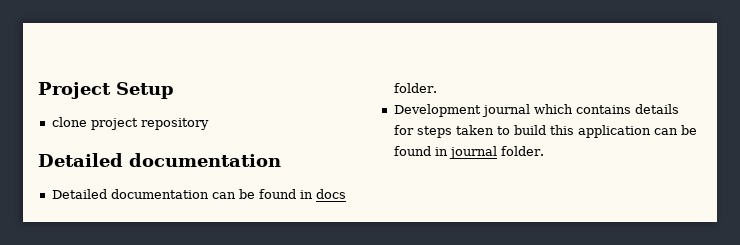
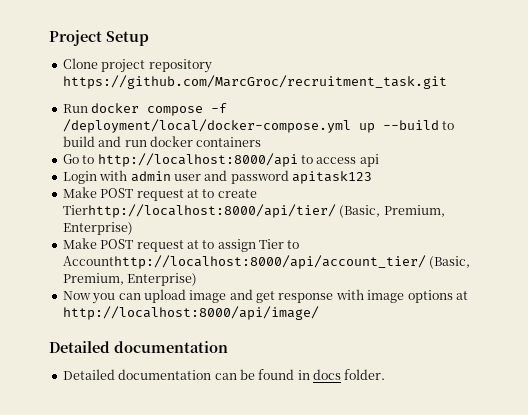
- clone project repository
+ Clone project repository https://github.com/MarcGroc/recruitment_task.git
+ Run docker compose -f /deployment/local/docker-compose.yml up --build to build and run docker containers
+ Go to http://localhost:8000/api to access api
+ Login with admin user and password apitask123
+ Make POST request at to create Tierhttp://localhost:8000/api/tier/ (Basic, Premium, Enterprise)
+ Make POST request at to assign Tier to Accounthttp://localhost:8000/api/account_tier/ (Basic, Premium, Enterprise)
+ Now you can upload image and get response with image options at http://localhost:8000/api/image/
- Development journal which contains details for steps taken to build this application can be found in journal folder.

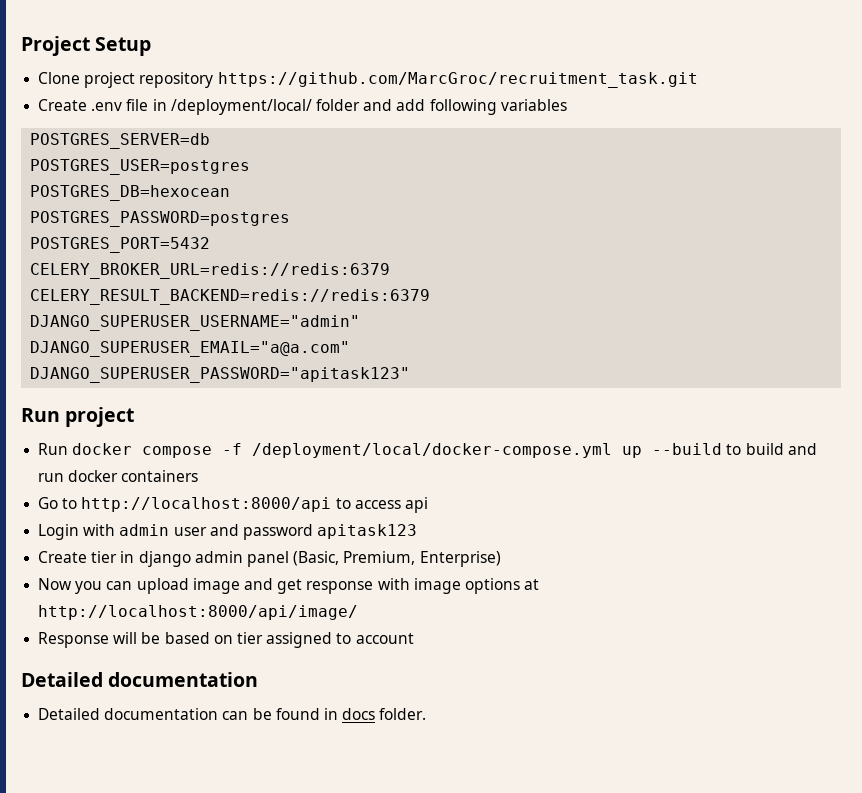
+ Create .env file in /deployment/local/ folder and add following variables
+ POSTGRES_SERVER=db
+ POSTGRES_USER=postgres
+ POSTGRES_DB=hexocean
+ POSTGRES_PASSWORD=postgres
+ POSTGRES_PORT=5432
+ CELERY_BROKER_URL=redis://redis:6379
+ CELERY_RESULT_BACKEND=redis://redis:6379
+ DJANGO_SUPERUSER_USERNAME="admin"
+ DJANGO_SUPERUSER_EMAIL="a@a.com"
+ DJANGO_SUPERUSER_PASSWORD="apitask123"
+ Run project
- Make POST request at to create Tierhttp://localhost:8000/api/tier/ (Basic, Premium, Enterprise)
- Make POST request at to assign Tier to Accounthttp://localhost:8000/api/account_tier/ (Basic, Premium, Enterprise)
+ Create tier in django admin panel (Basic, Premium, Enterprise)
+ Response will be based on tier assigned to account

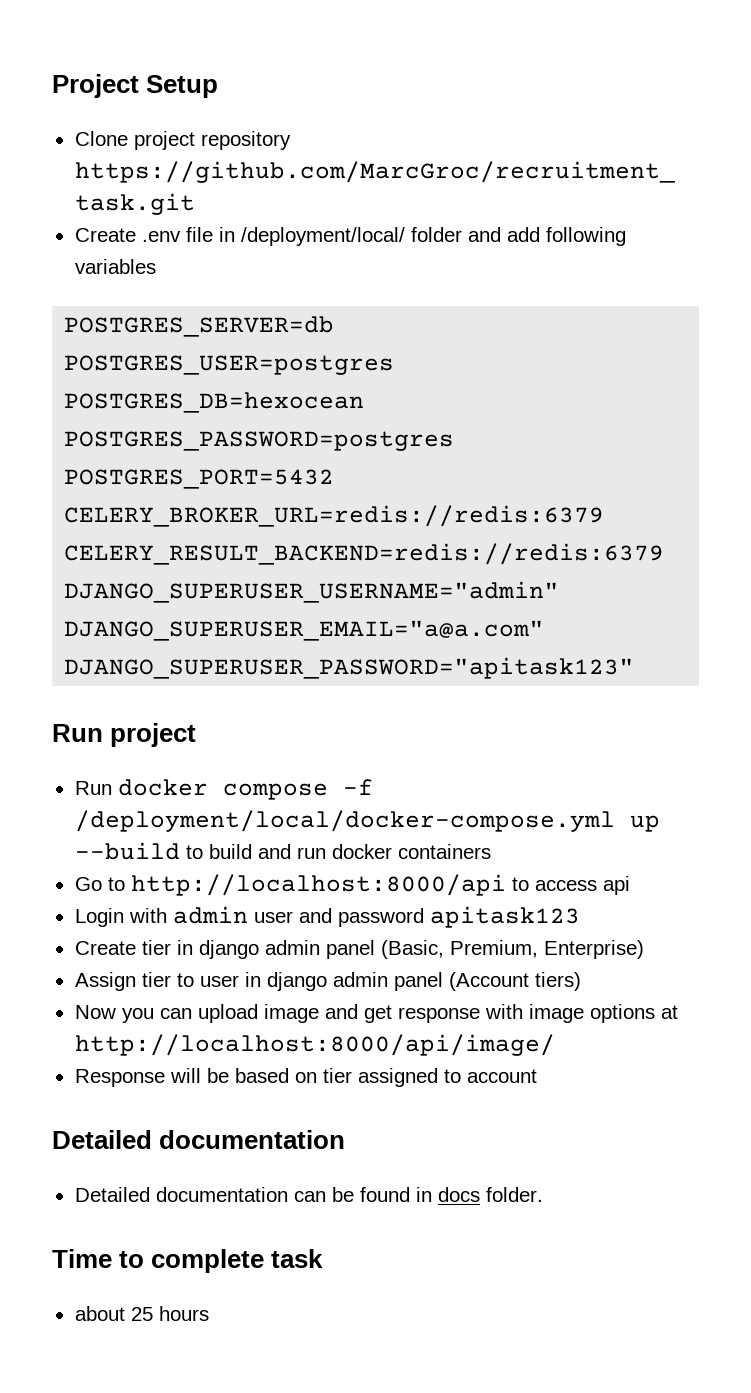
+ Assign tier to user in django admin panel (Account tiers)
+ Time to complete task
+ about 25 hours

